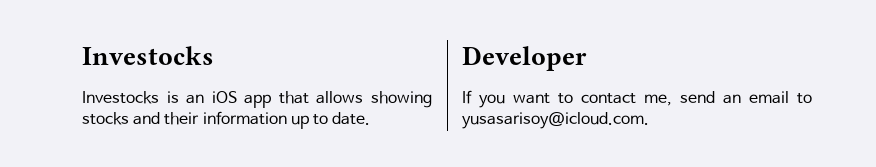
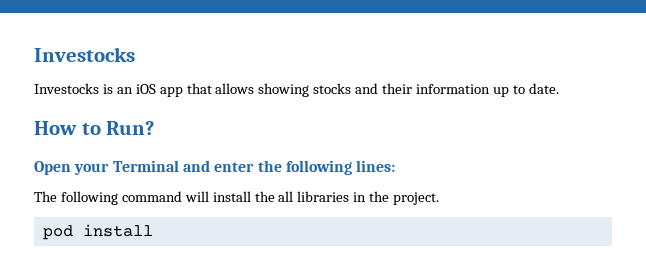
- Developer
- If you want to contact me, send an email to yusasarisoy@icloud.com.
+ How to Run?
+ Open your Terminal and enter the following lines:
+ The following command will install the all libraries in the project.
+ pod install

